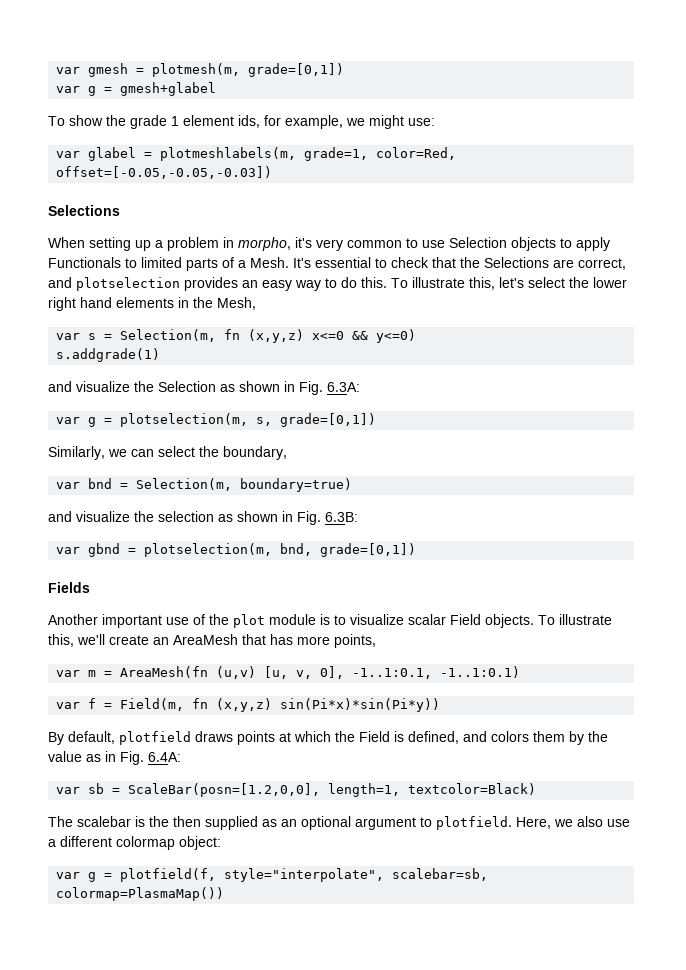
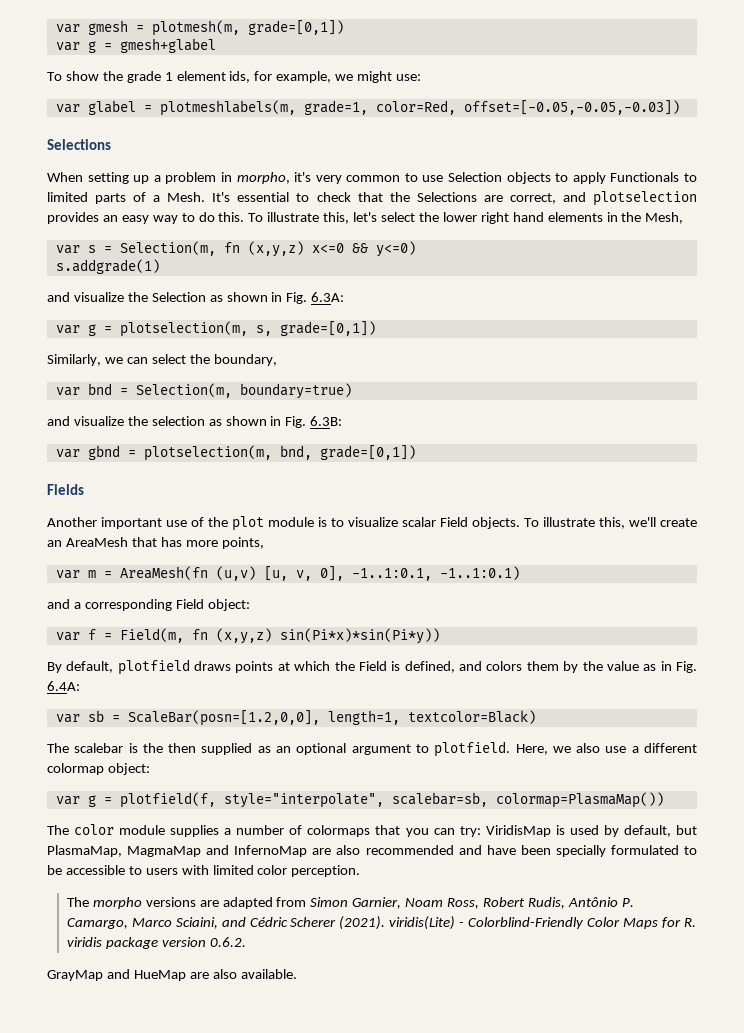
+ and a corresponding Field object:
+ The color module supplies a number of colormaps that you can try: ViridisMap is used by default, but PlasmaMap, MagmaMap and InfernoMap are also recommended and have been specially formulated to be accessible to users with limited color perception.
+ The morpho versions are adapted from Simon Garnier, Noam Ross, Robert Rudis, Antônio P. Camargo, Marco Sciaini, and Cédric Scherer (2021). viridis(Lite) - Colorblind-Friendly Color Maps for R. viridis package version 0.6.2.
+ GrayMap and HueMap are also available.

